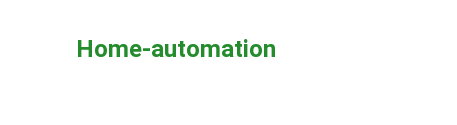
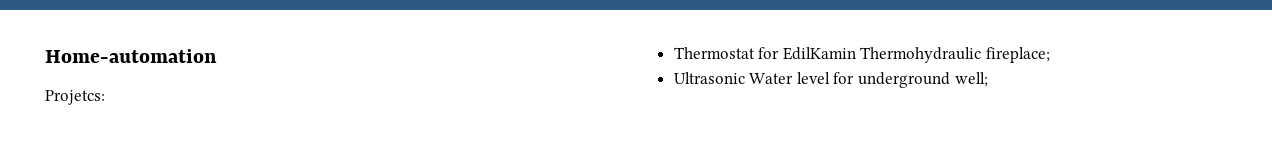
+ Projetcs:
+ Thermostat for EdilKamin Thermohydraulic fireplace;
+ Ultrasonic Water level for underground well;

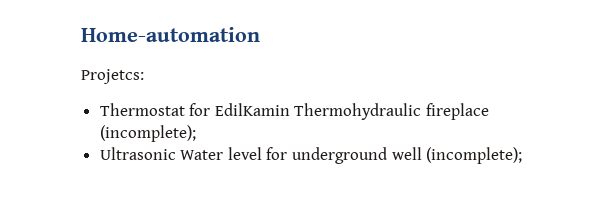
- Thermostat for EdilKamin Thermohydraulic fireplace;
+ Thermostat for EdilKamin Thermohydraulic fireplace (incomplete);
- Ultrasonic Water level for underground well;
+ Ultrasonic Water level for underground well (incomplete);

